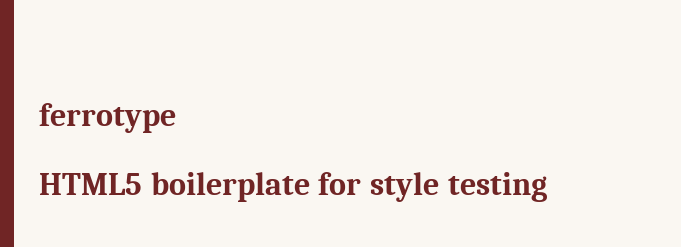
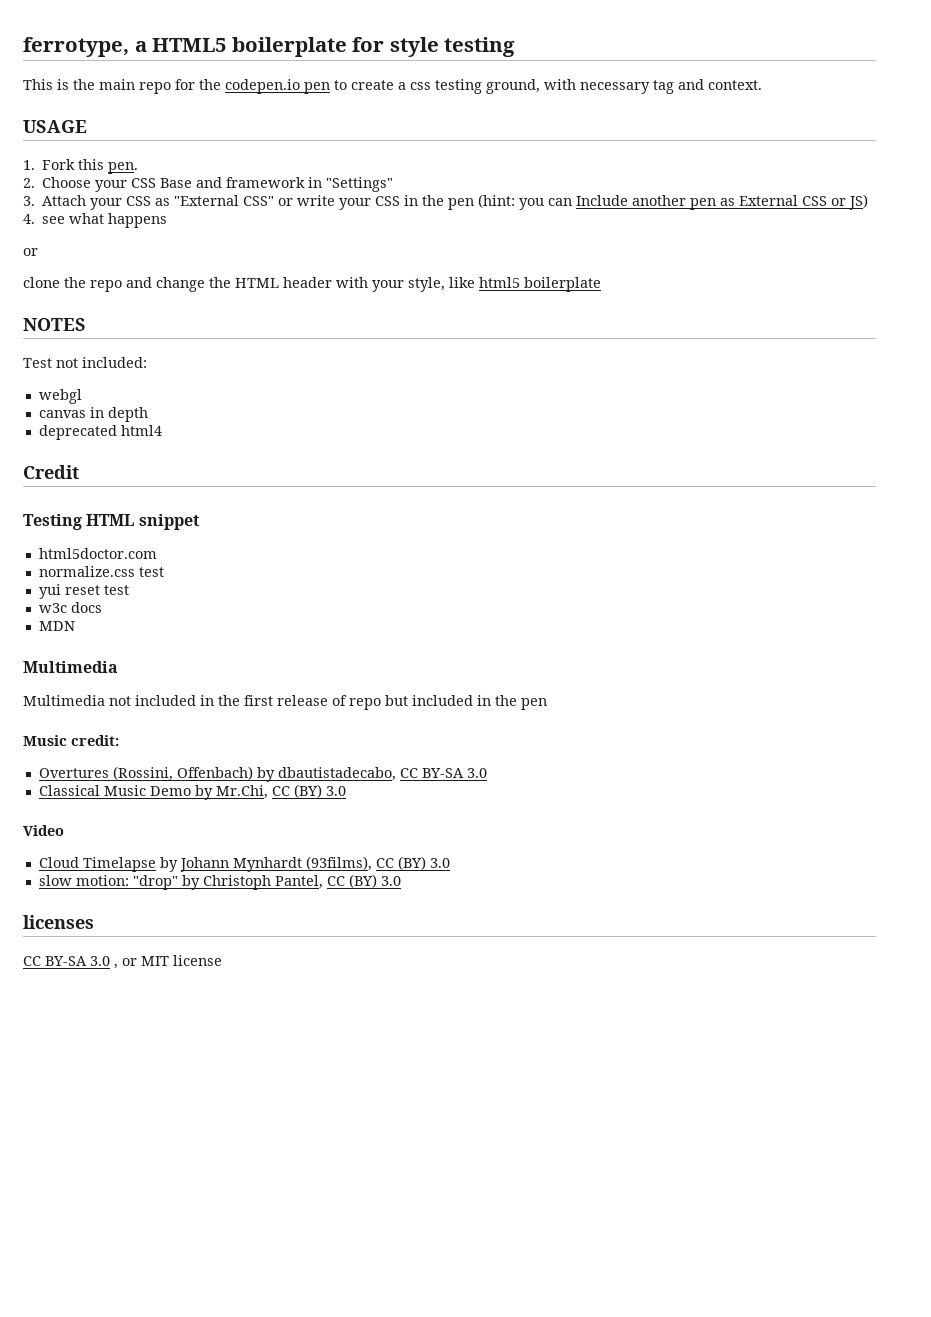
- ferrotype
- HTML5 boilerplate for style testing
+ ferrotype, a HTML5 boilerplate for style testing
+ This is the main repo for the codepen.io pen to create a css testing ground, with necessary tag and context.
+ USAGE
+ 1. Fork this pen.
+ 2. Choose your CSS Base and framework in "Settings"
+ 3. Attach your CSS as "External CSS" or write your CSS in the pen (hint: you can Include another pen as External CSS or JS)
+ 4. see what happens
+ or
+ clone the repo and change the HTML header with your style, like html5 boilerplate
+ NOTES
+ Test not included:
+ webgl
+ canvas in depth
+ deprecated html4
+ Credit
+ Testing HTML snippet
+ html5doctor.com
+ normalize.css test
+ yui reset test
+ w3c docs
+ MDN
+ Multimedia
+ Multimedia not included in the first release of repo but included in the pen
+ Music credit:
+ Overtures (Rossini, Offenbach) by dbautistadecabo, CC BY-SA 3.0
+ Classical Music Demo by Mr.Chi, CC (BY) 3.0
+ Video
+ Cloud Timelapse by Johann Mynhardt (93films), CC (BY) 3.0
+ slow motion: "drop" by Christoph Pantel, CC (BY) 3.0
+ licenses
+ CC BY-SA 3.0 , or MIT license

